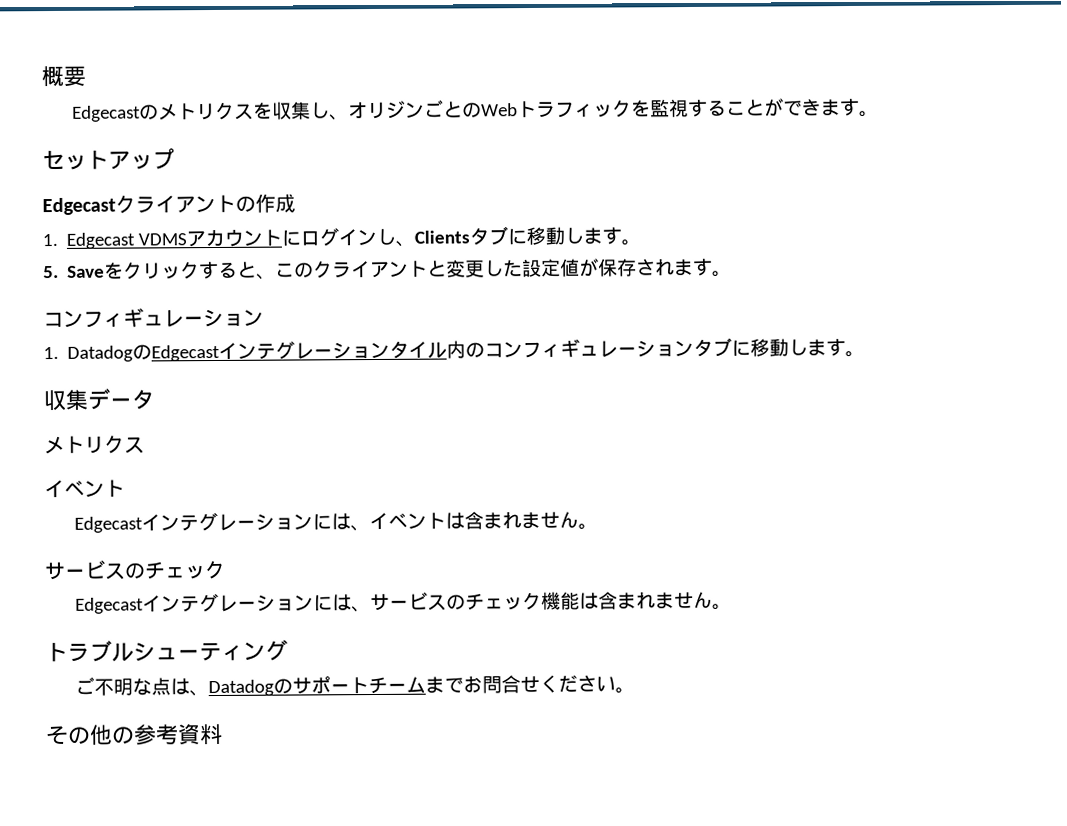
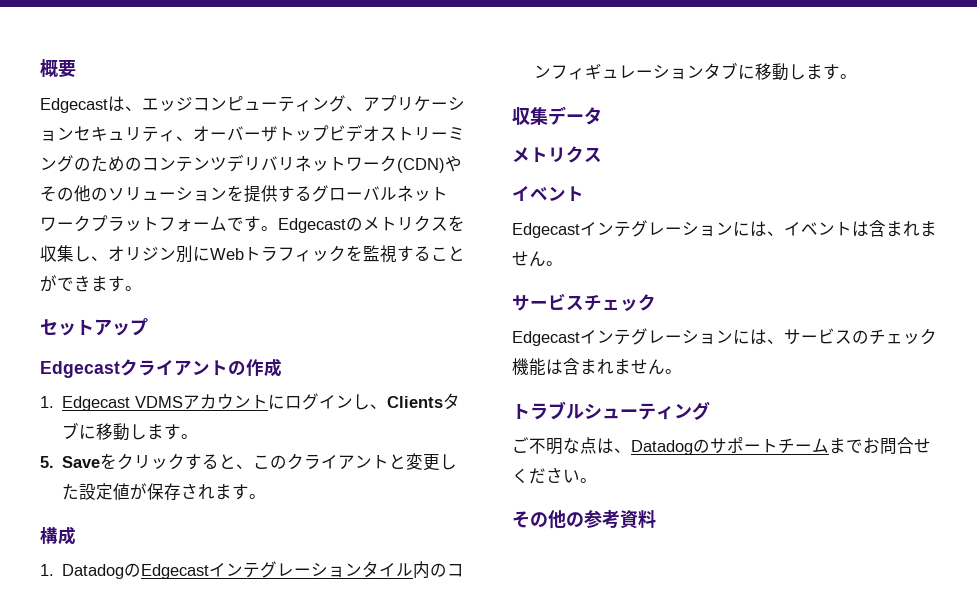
- Edgecastのメトリクスを収集し、オリジンごとのWebトラフィックを監視することができます。
+ Edgecastは、エッジコンピューティング、アプリケーションセキュリティ、オーバーザトップビデオストリーミングのためのコンテンツデリバリネットワーク(CDN)やその他のソリューションを提供するグローバルネットワークプラットフォームです。Edgecastのメトリクスを収集し、オリジン別にWebトラフィックを監視することができます。
  5. Saveをクリックすると、このクライアントと変更した設定値が保存されます。
- コンフィギュレーション
+ 構成
  Edgecastインテグレーションには、イベントは含まれません。
- サービスのチェック
+ サービスチェック

